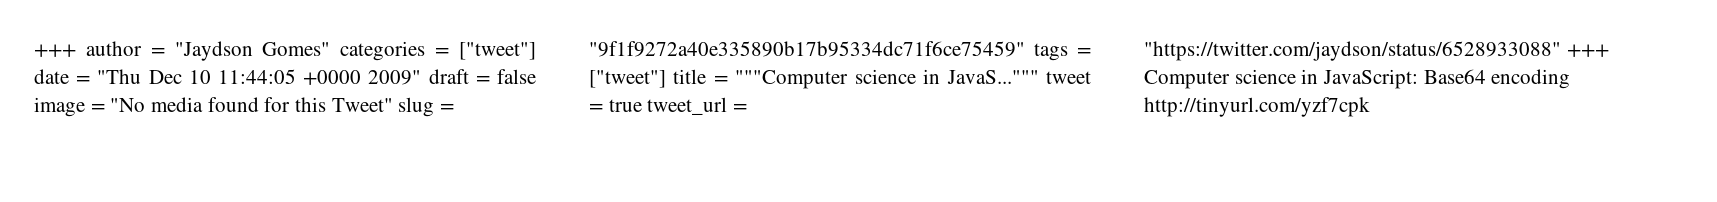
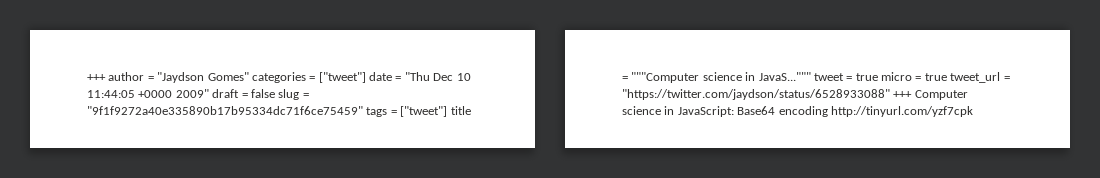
- +++ author = "Jaydson Gomes" categories = ["tweet"] date = "Thu Dec 10 11:44:05 +0000 2009" draft = false image = "No media found for this Tweet" slug = "9f1f9272a40e335890b17b95334dc71f6ce75459" tags = ["tweet"] title = """Computer science in JavaS...""" tweet = true tweet_url = "https://twitter.com/jaydson/status/6528933088" +++ Computer science in JavaScript: Base64 encoding http://tinyurl.com/yzf7cpk
+ +++ author = "Jaydson Gomes" categories = ["tweet"] date = "Thu Dec 10 11:44:05 +0000 2009" draft = false slug = "9f1f9272a40e335890b17b95334dc71f6ce75459" tags = ["tweet"] title = """Computer science in JavaS...""" tweet = true micro = true tweet_url = "https://twitter.com/jaydson/status/6528933088" +++ Computer science in JavaScript: Base64 encoding http://tinyurl.com/yzf7cpk

